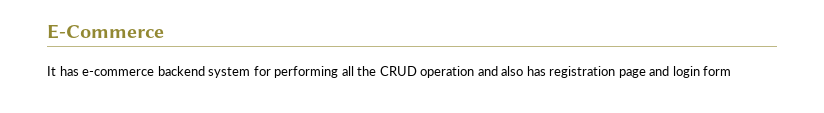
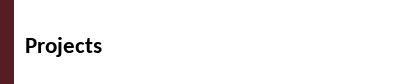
- E-Commerce
- It has e-commerce backend system for performing all the CRUD operation and also has registration page and login form
+ Projects

